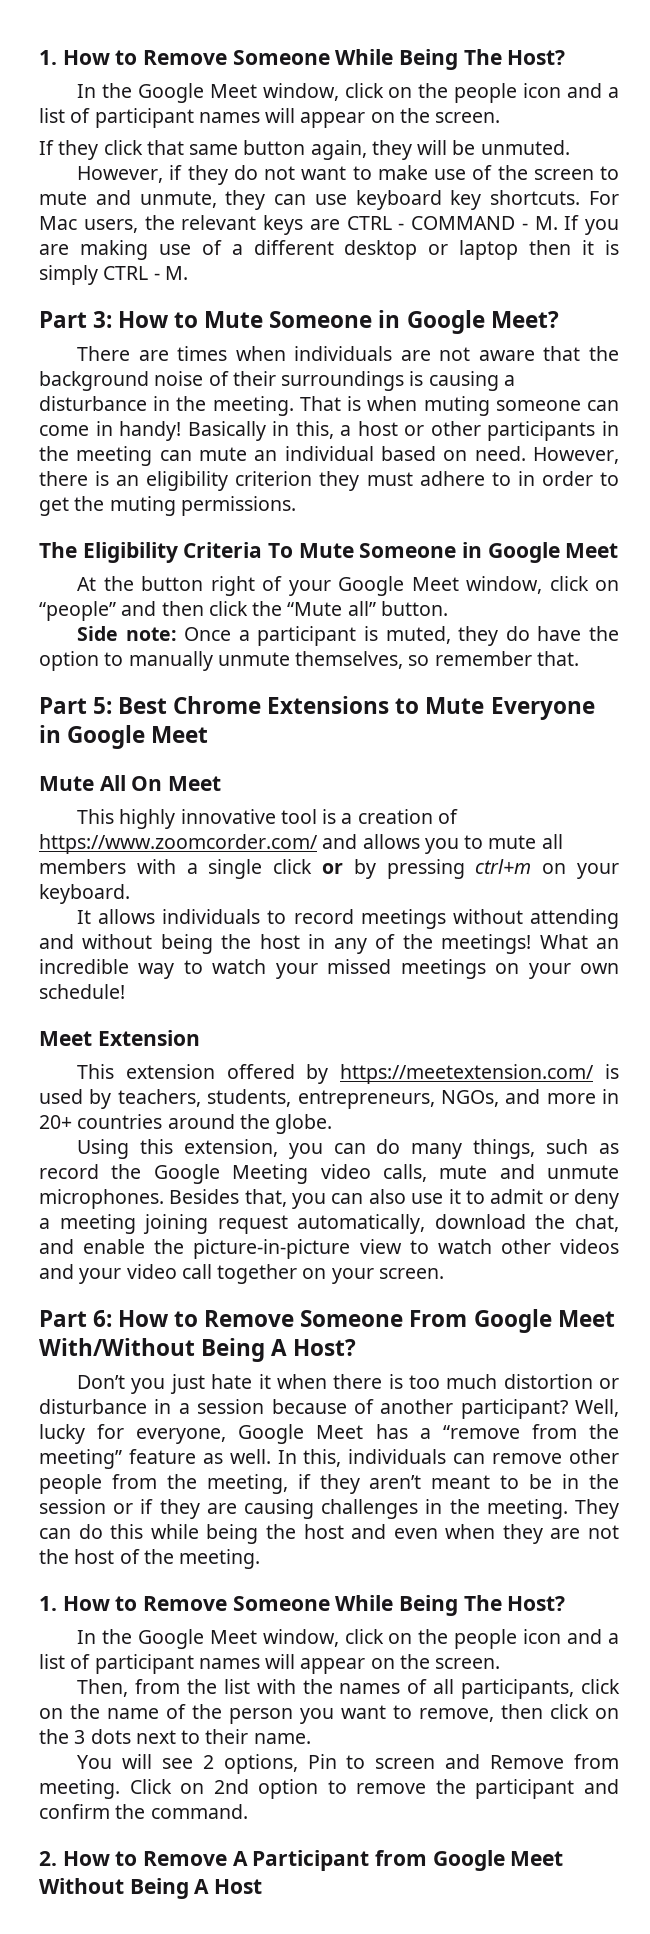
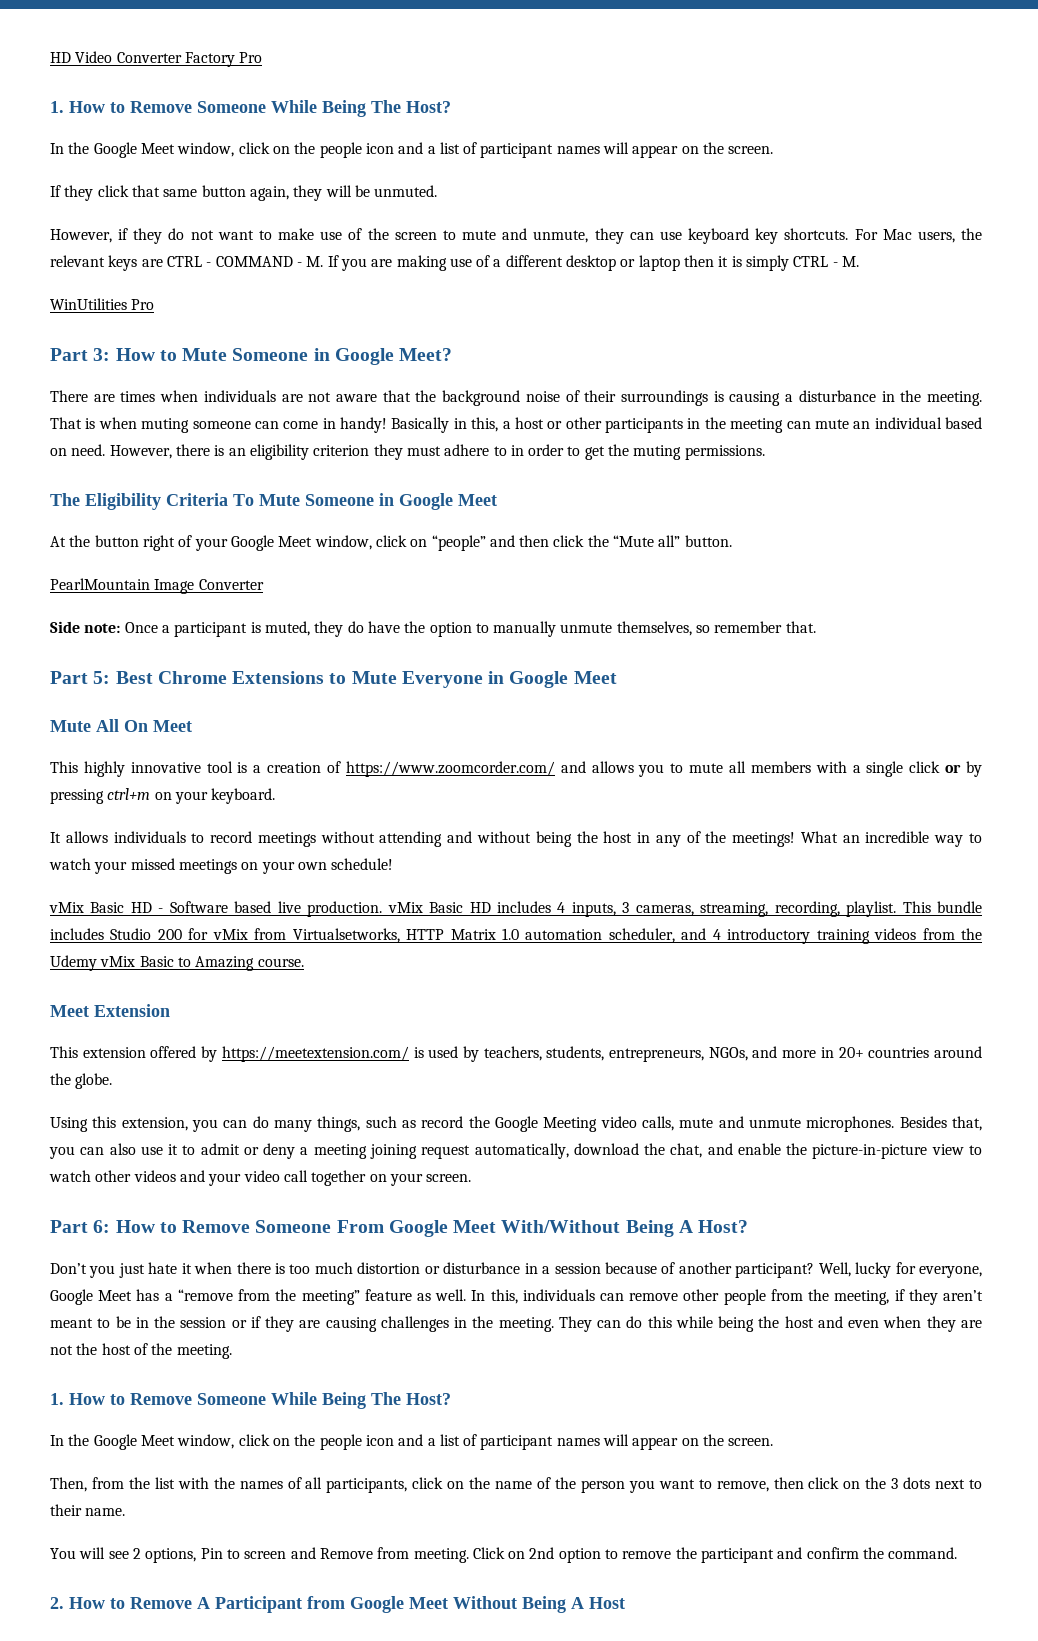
+ HD Video Converter Factory Pro
+ WinUtilities Pro
+ PearlMountain Image Converter
+ vMix Basic HD - Software based live production. vMix Basic HD includes 4 inputs, 3 cameras, streaming, recording, playlist. This bundle includes Studio 200 for vMix from Virtualsetworks, HTTP Matrix 1.0 automation scheduler, and 4 introductory training videos from the Udemy vMix Basic to Amazing course.

